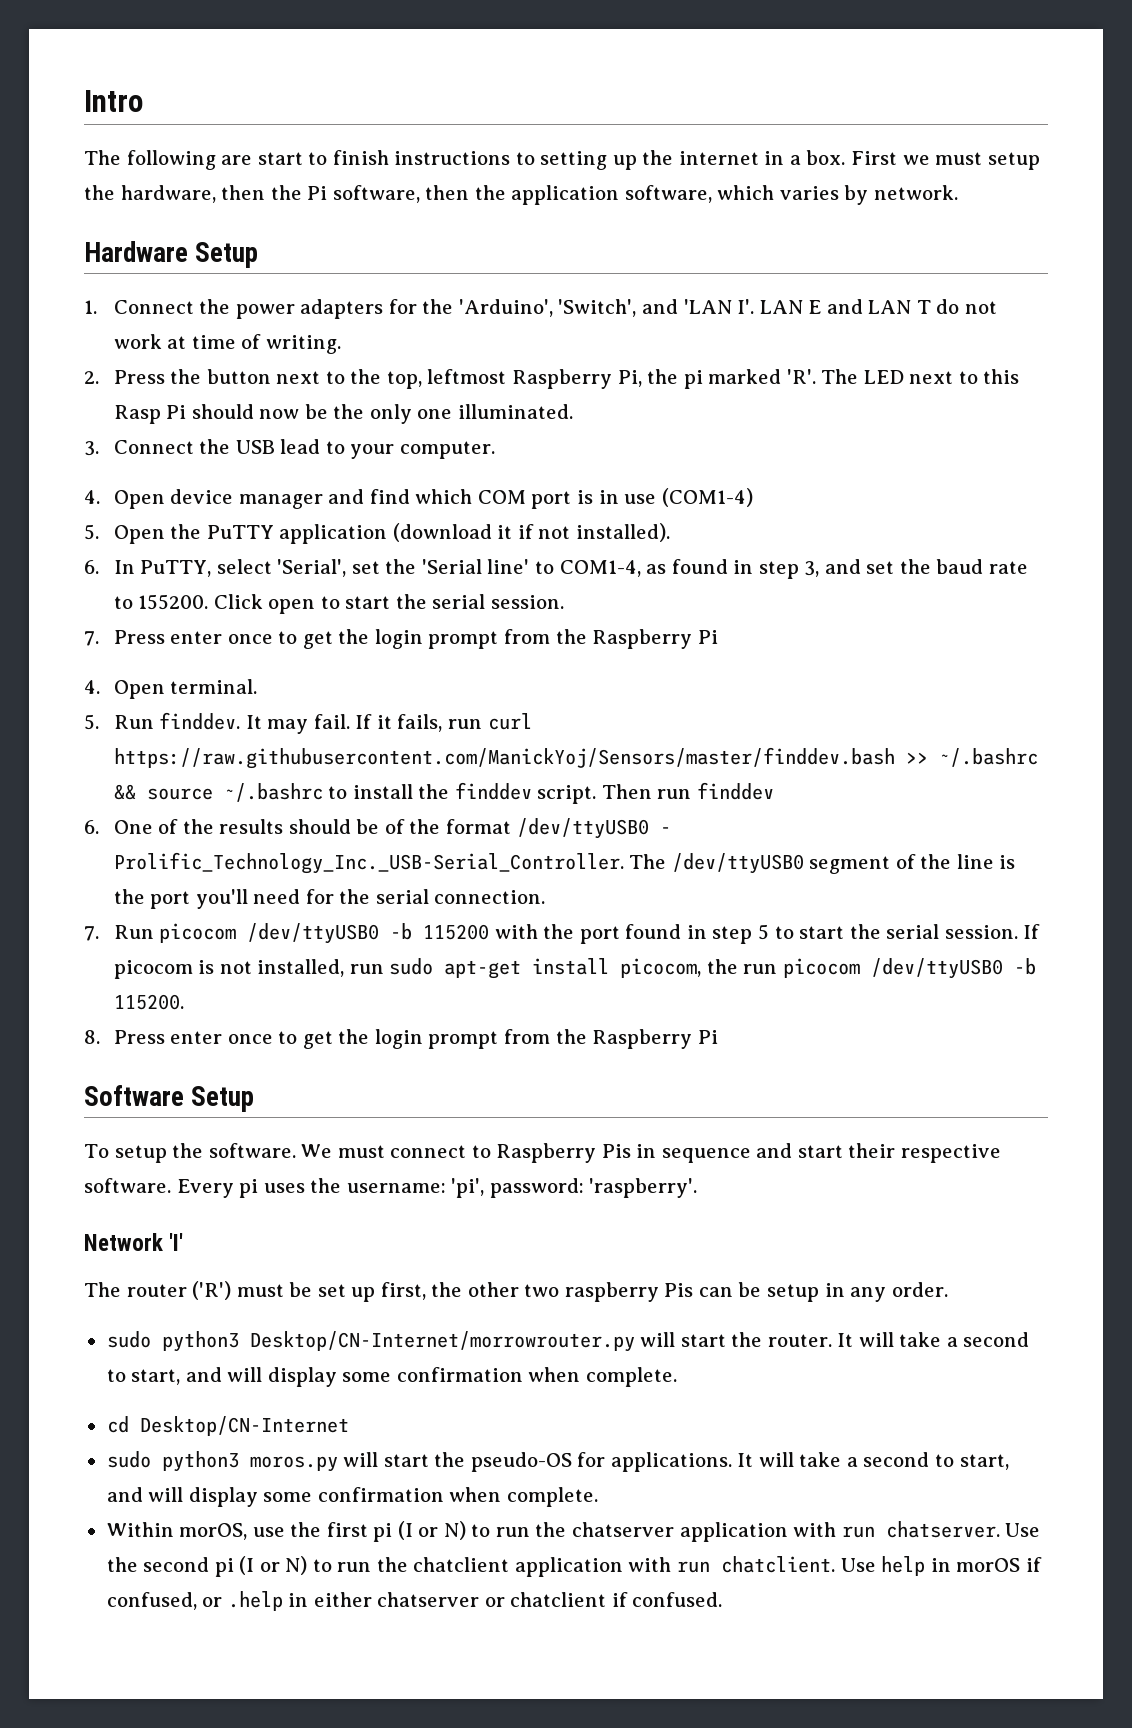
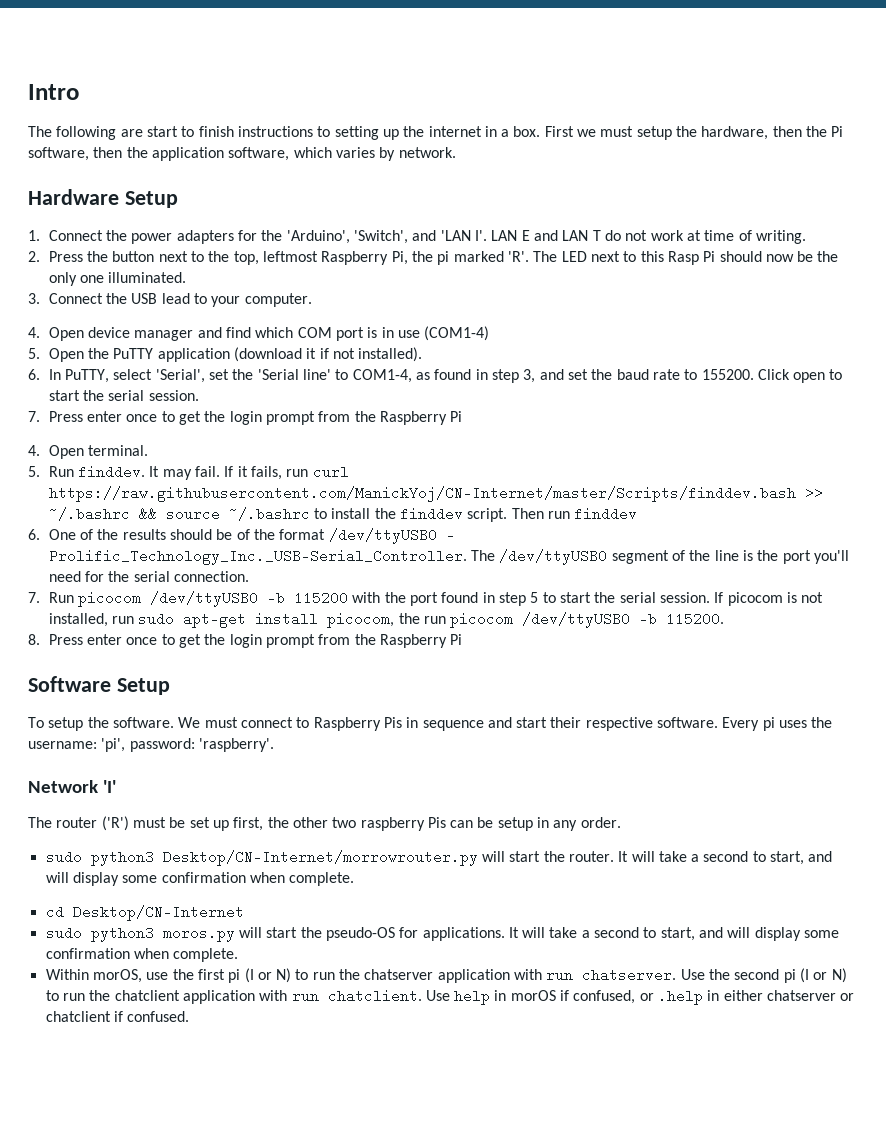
- If it fails, run curl https://raw.githubusercontent.com/ManickYoj/Sensors/master/finddev.bash >> ~/.bashrc && source ~/.bashrc to install the finddev script.
+ If it fails, run curl https://raw.githubusercontent.com/ManickYoj/CN-Internet/master/Scripts/finddev.bash >> ~/.bashrc && source ~/.bashrc to install the finddev script.

